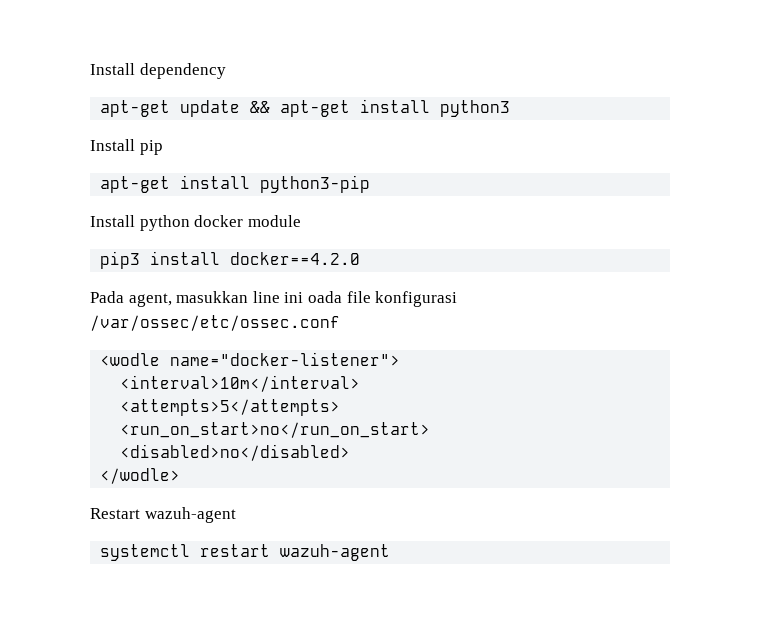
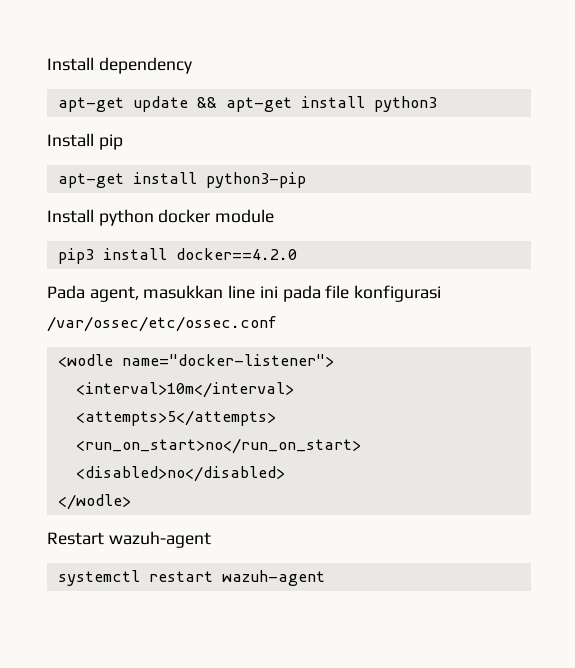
- Pada agent, masukkan line ini oada file konfigurasi /var/ossec/etc/ossec.conf
+ Pada agent, masukkan line ini pada file konfigurasi /var/ossec/etc/ossec.conf

